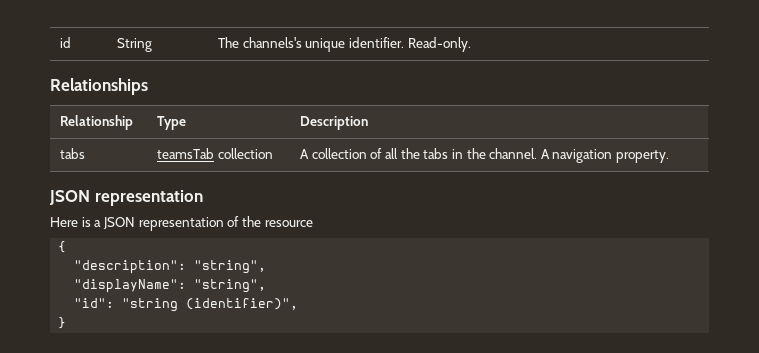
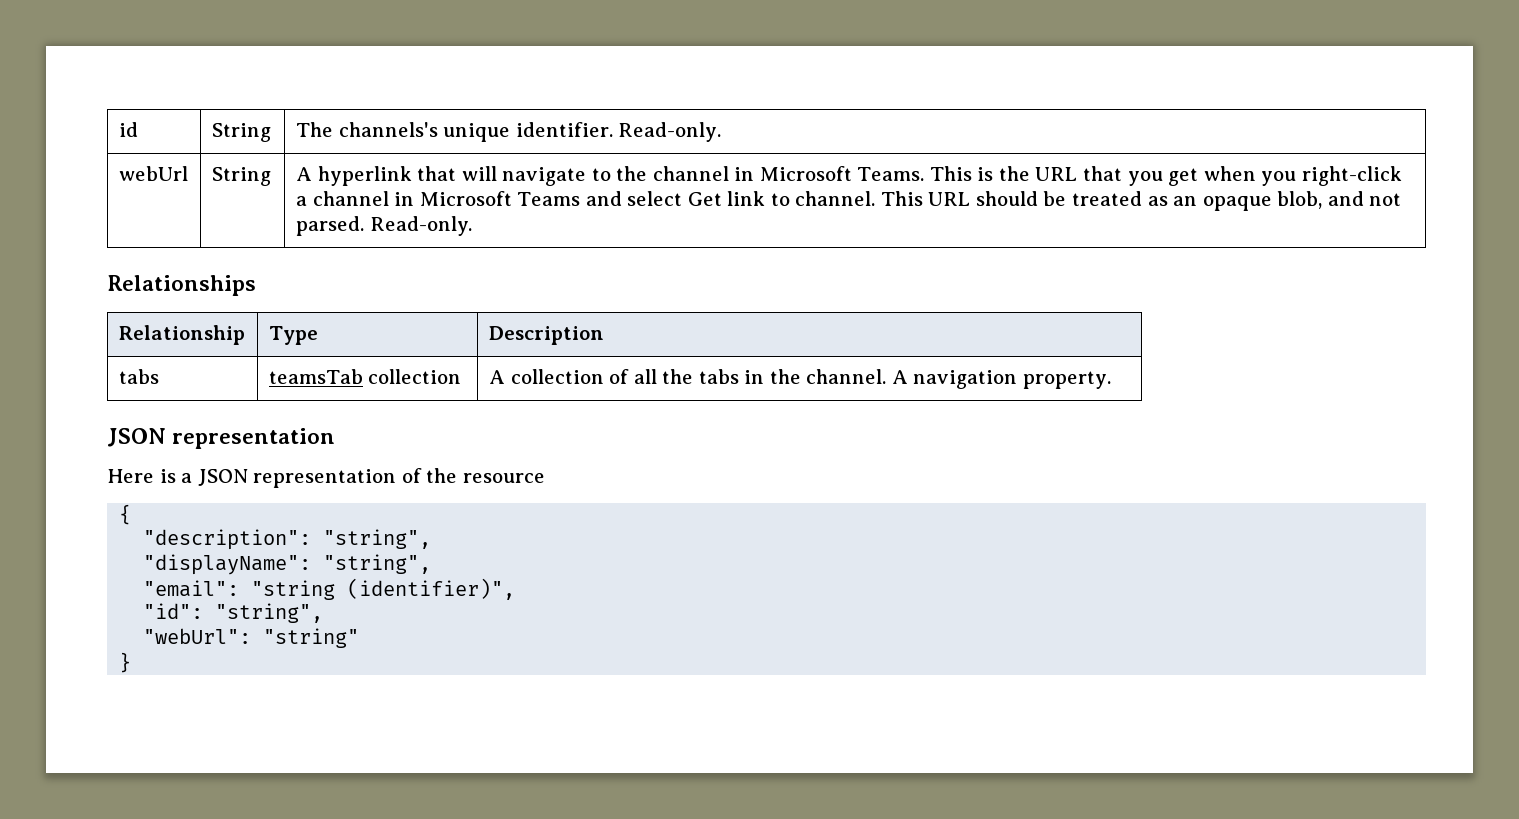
+ webUrl | String | A hyperlink that will navigate to the channel in Microsoft Teams. This is the URL that you get when you right-click a channel in Microsoft Teams and select Get link to channel. This URL should be treated as an opaque blob, and not parsed. Read-only.
- "id": "string (identifier)",
+ "email": "string (identifier)",
+ "id": "string",
+ "webUrl": "string"

